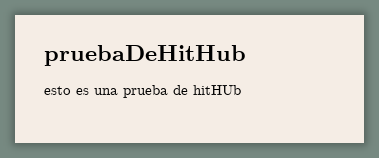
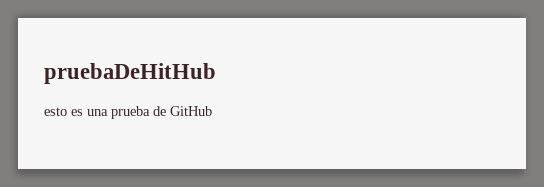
- esto es una prueba de hitHUb
+ esto es una prueba de GitHub

